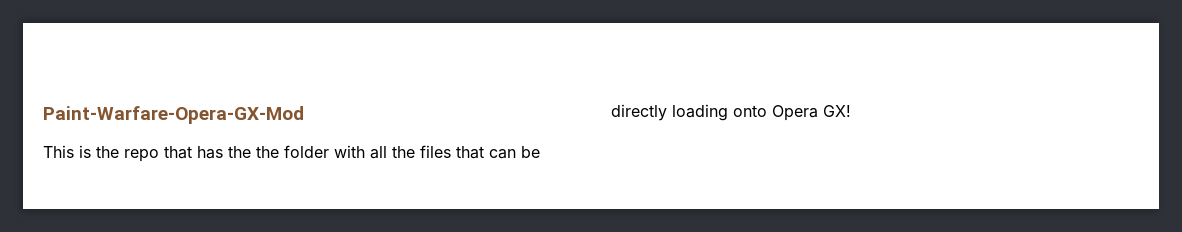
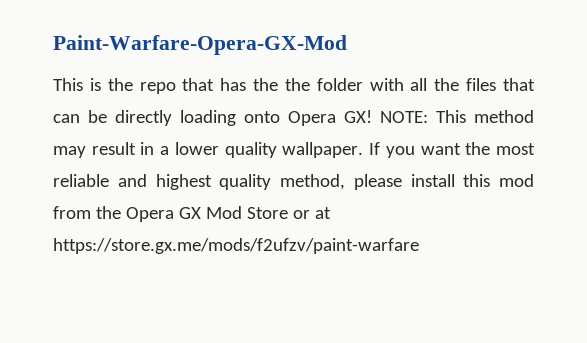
+ NOTE: This method may result in a lower quality wallpaper. If you want the most reliable and highest quality method, please install this mod from the Opera GX Mod Store or at https://store.gx.me/mods/f2ufzv/paint-warfare

